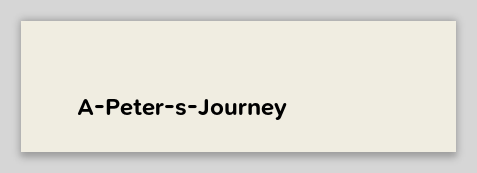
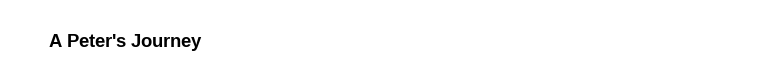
- A-Peter-s-Journey
+ A Peter's Journey

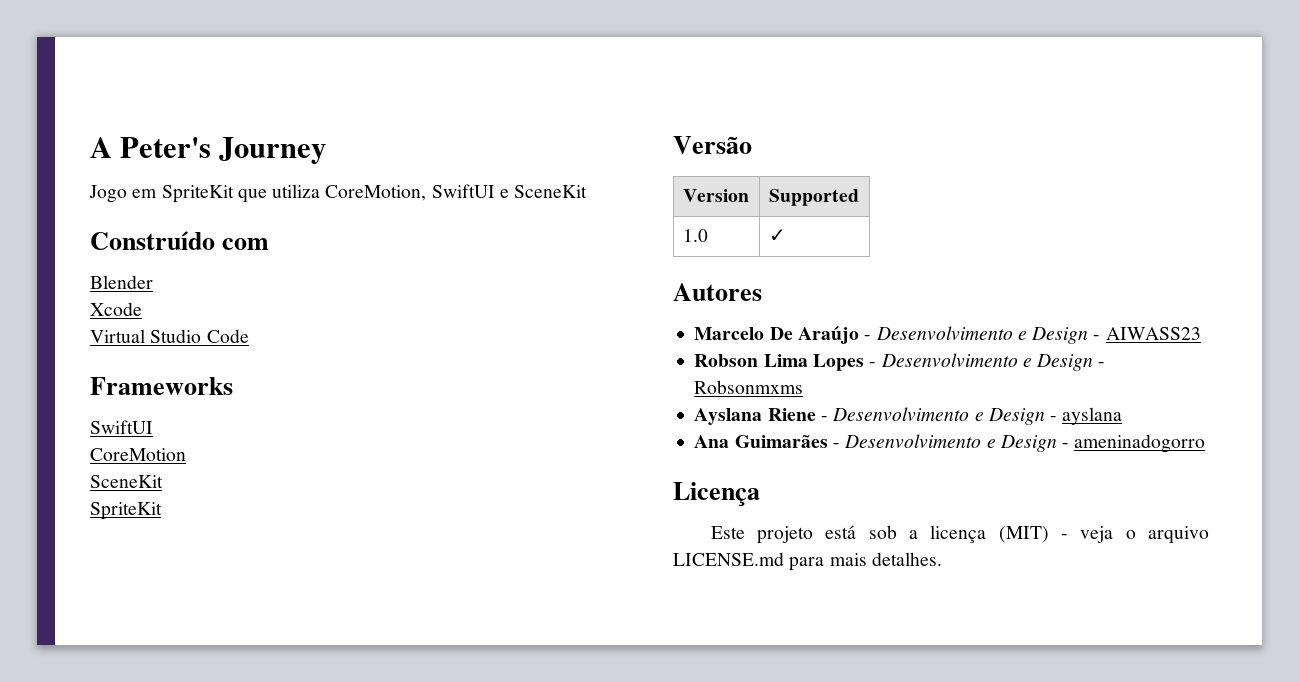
+ Jogo em SpriteKit que utiliza CoreMotion, SwiftUI e SceneKit
+ Construído com
+ Blender
+ Xcode
+ Virtual Studio Code
+ Frameworks
+ SwiftUI
+ CoreMotion
+ SceneKit
+ SpriteKit
+ Versão
+ Version | Supported
+ 1.0 | ✓
+ Autores
+ Marcelo De Araújo - Desenvolvimento e Design - AIWASS23
+ Robson Lima Lopes - Desenvolvimento e Design - Robsonmxms
+ Ayslana Riene - Desenvolvimento e Design - ayslana
+ Ana Guimarães - Desenvolvimento e Design - ameninadogorro
+ Licença
+ Este projeto está sob a licença (MIT) - veja o arquivo LICENSE.md para mais detalhes.

